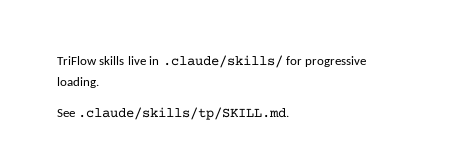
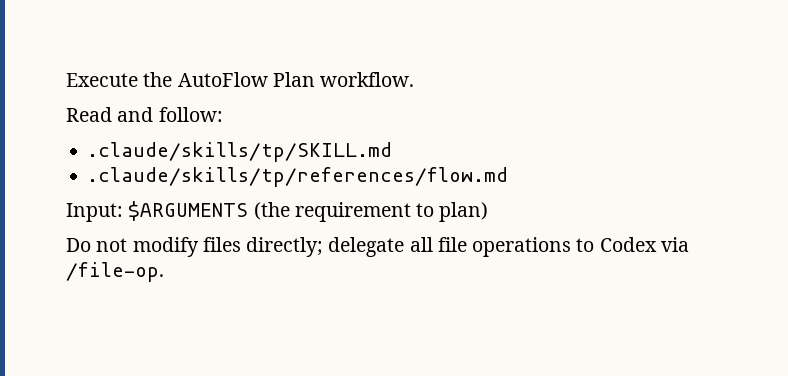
- TriFlow skills live in .claude/skills/ for progressive loading.
- See .claude/skills/tp/SKILL.md.
+ Execute the AutoFlow Plan workflow.
+ Read and follow:
+ .claude/skills/tp/SKILL.md
+ .claude/skills/tp/references/flow.md
+ Input: $ARGUMENTS (the requirement to plan)
+ Do not modify files directly; delegate all file operations to Codex via /file-op.

